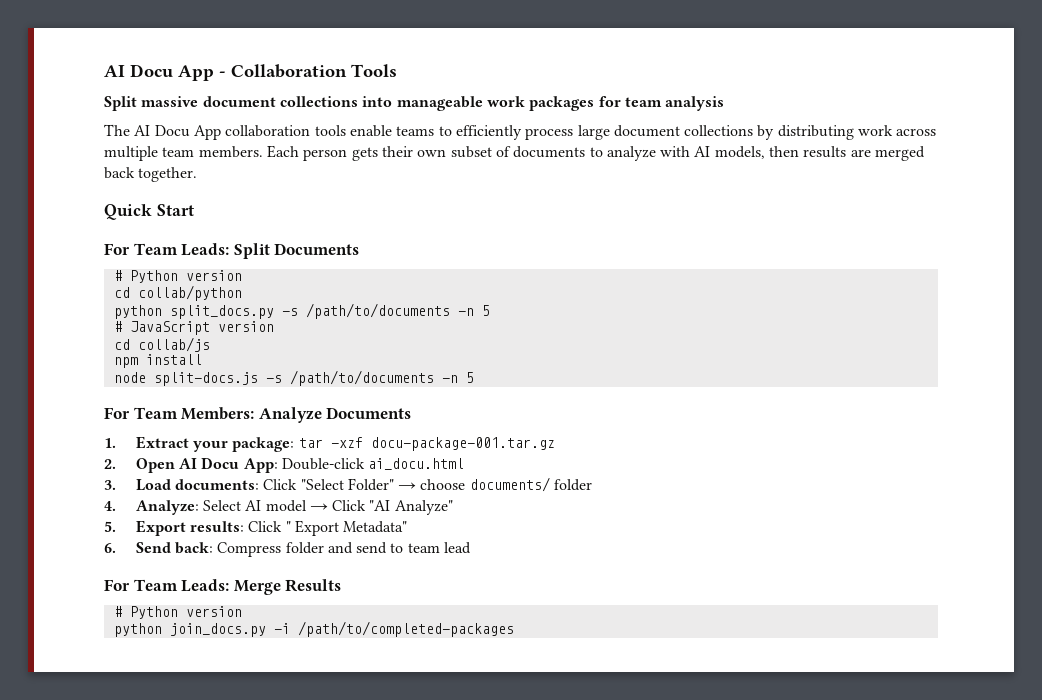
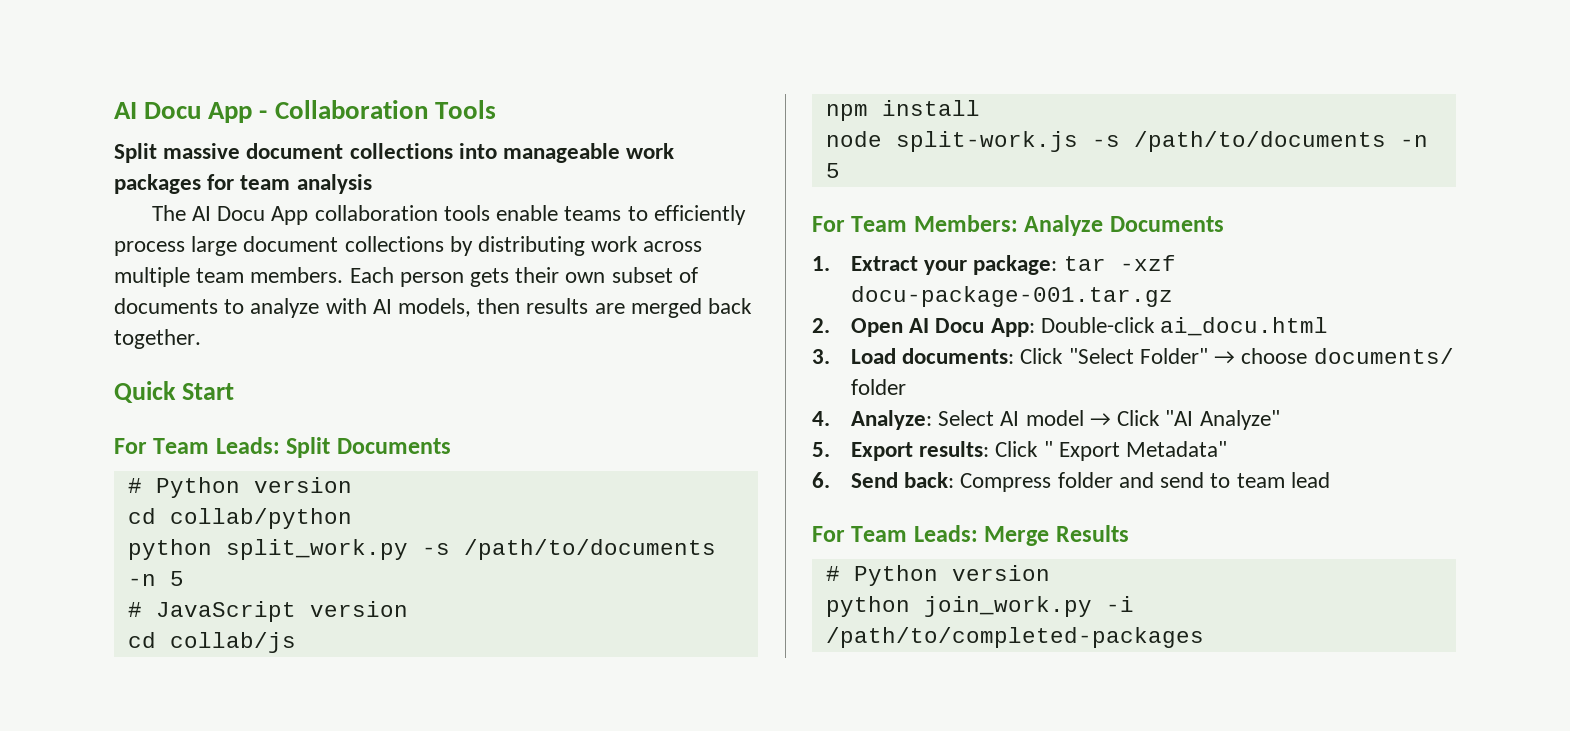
- python split_docs.py -s /path/to/documents -n 5
+ python split_work.py -s /path/to/documents -n 5
- node split-docs.js -s /path/to/documents -n 5
+ node split-work.js -s /path/to/documents -n 5
- python join_docs.py -i /path/to/completed-packages
+ python join_work.py -i /path/to/completed-packages

